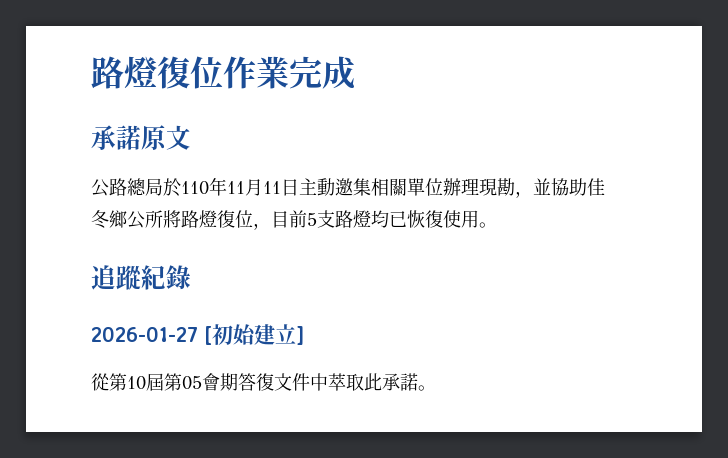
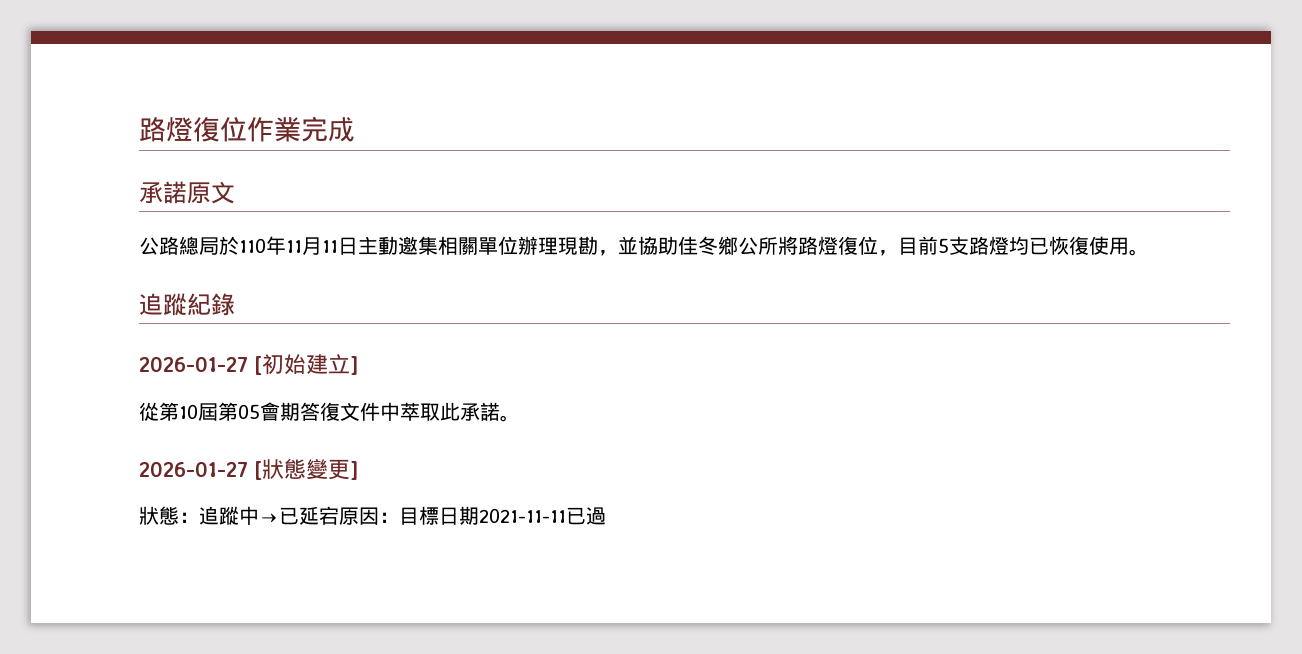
+ 2026-01-27 [狀態變更]
+ 狀態：追蹤中→已延宕原因：目標日期2021-11-11已過

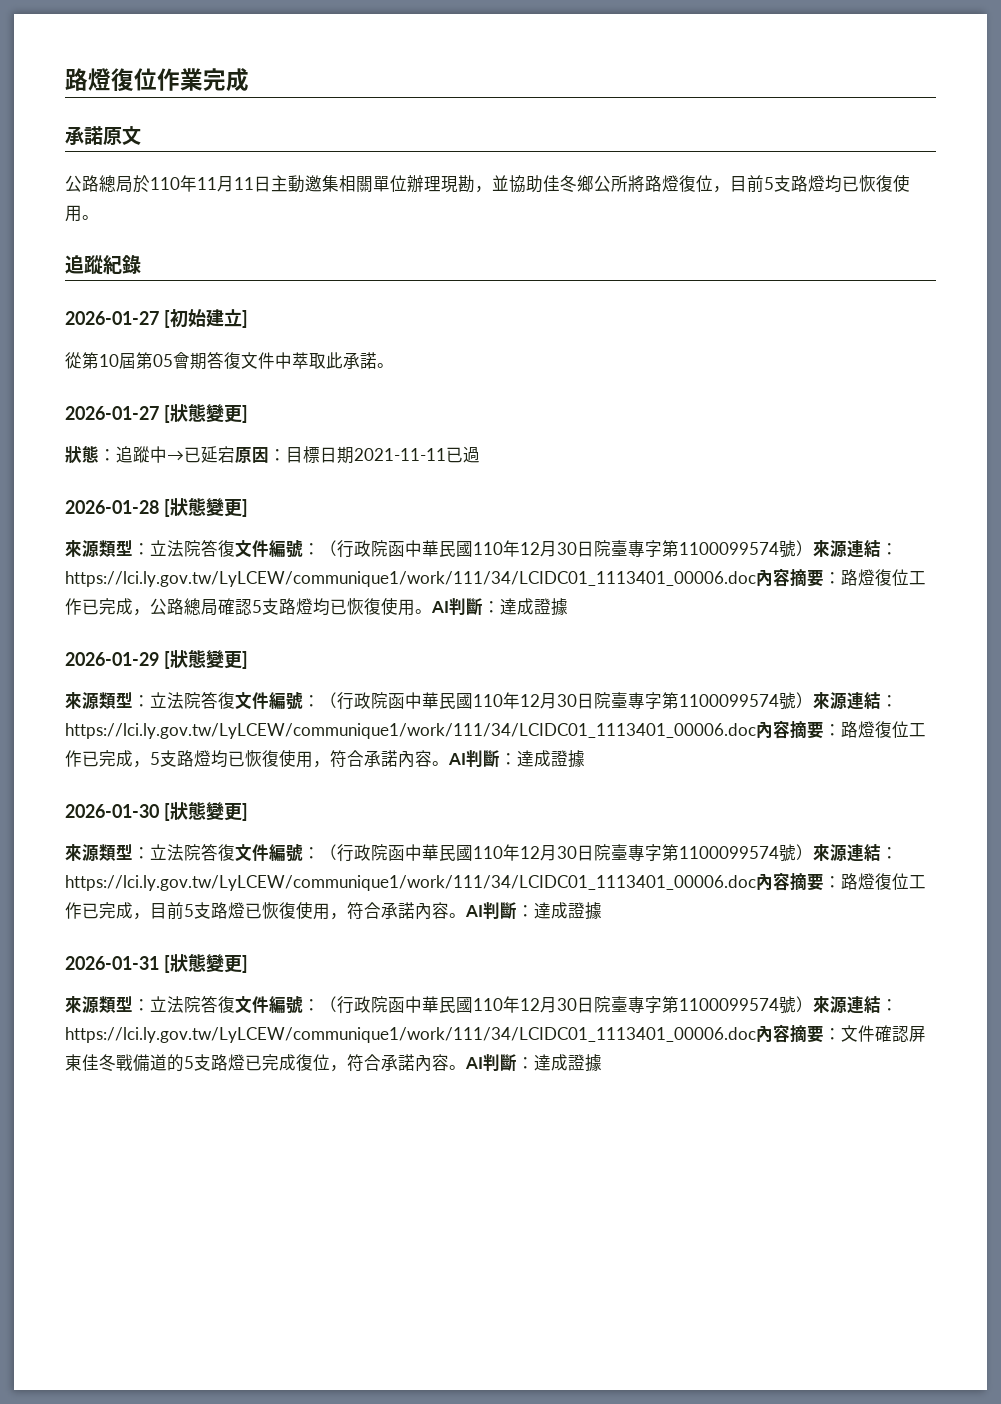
+ 2026-01-28 [狀態變更]
+ 來源類型：立法院答復文件編號：（行政院函中華民國110年12月30日院臺專字第1100099574號）來源連結：https://lci.ly.gov.tw/LyLCEW/communique1/work/111/34/LCIDC01_1113401_00006.doc內容摘要：路燈復位工作已完成，公路總局確認5支路燈均已恢復使用。AI判斷：達成證據
+ 2026-01-29 [狀態變更]
+ 來源類型：立法院答復文件編號：（行政院函中華民國110年12月30日院臺專字第1100099574號）來源連結：https://lci.ly.gov.tw/LyLCEW/communique1/work/111/34/LCIDC01_1113401_00006.doc內容摘要：路燈復位工作已完成，5支路燈均已恢復使用，符合承諾內容。AI判斷：達成證據
+ 2026-01-30 [狀態變更]
+ 來源類型：立法院答復文件編號：（行政院函中華民國110年12月30日院臺專字第1100099574號）來源連結：https://lci.ly.gov.tw/LyLCEW/communique1/work/111/34/LCIDC01_1113401_00006.doc內容摘要：路燈復位工作已完成，目前5支路燈已恢復使用，符合承諾內容。AI判斷：達成證據
+ 2026-01-31 [狀態變更]
+ 來源類型：立法院答復文件編號：（行政院函中華民國110年12月30日院臺專字第1100099574號）來源連結：https://lci.ly.gov.tw/LyLCEW/communique1/work/111/34/LCIDC01_1113401_00006.doc內容摘要：文件確認屏東佳冬戰備道的5支路燈已完成復位，符合承諾內容。AI判斷：達成證據

